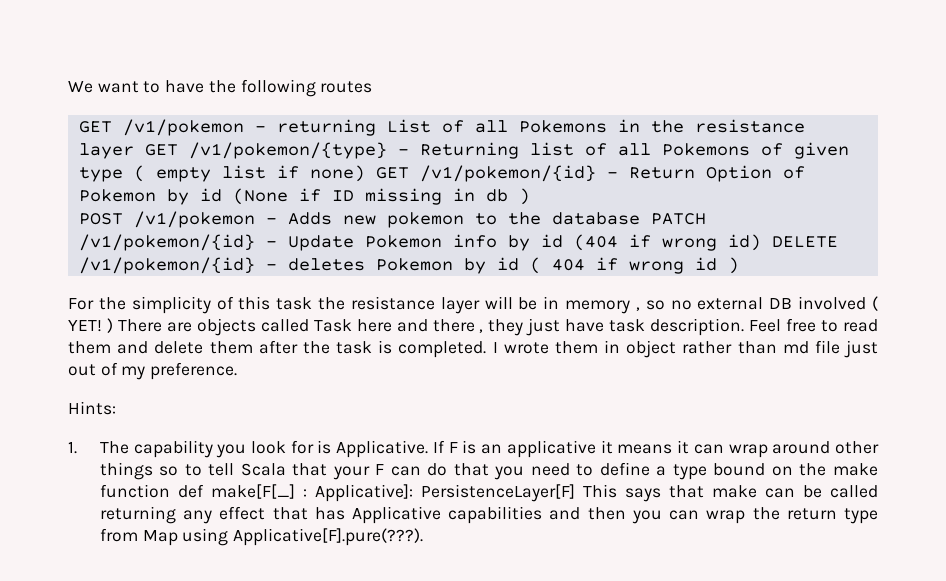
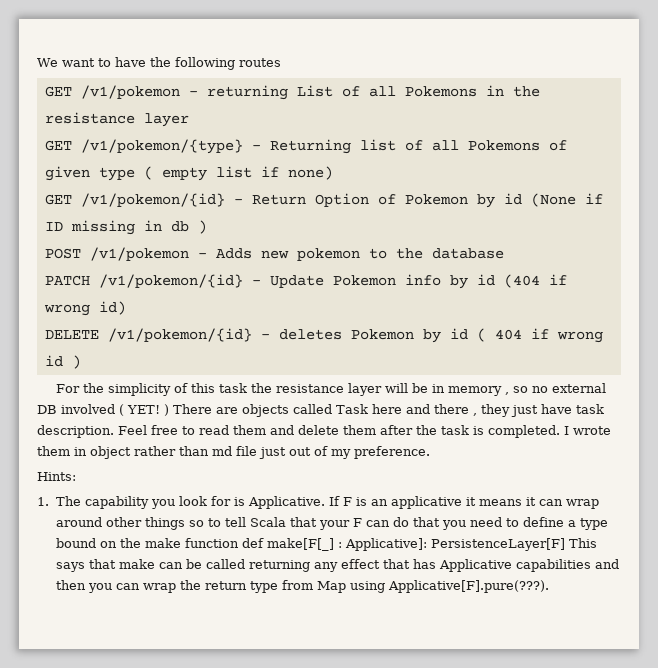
- GET /v1/pokemon - returning List of all Pokemons in the resistance layer GET /v1/pokemon/{type} - Returning list of all Pokemons of given type ( empty list if none) GET /v1/pokemon/{id} - Return Option of Pokemon by id (None if ID missing in db )
+ GET /v1/pokemon - returning List of all Pokemons in the resistance layer
+ GET /v1/pokemon/{type} - Returning list of all Pokemons of given type ( empty list if none)
+ GET /v1/pokemon/{id} - Return Option of Pokemon by id (None if ID missing in db )
- POST /v1/pokemon - Adds new pokemon to the database PATCH /v1/pokemon/{id} - Update Pokemon info by id (404 if wrong id) DELETE /v1/pokemon/{id} - deletes Pokemon by id ( 404 if wrong id )
+ POST /v1/pokemon - Adds new pokemon to the database
+ PATCH /v1/pokemon/{id} - Update Pokemon info by id (404 if wrong id)
+ DELETE /v1/pokemon/{id} - deletes Pokemon by id ( 404 if wrong id )

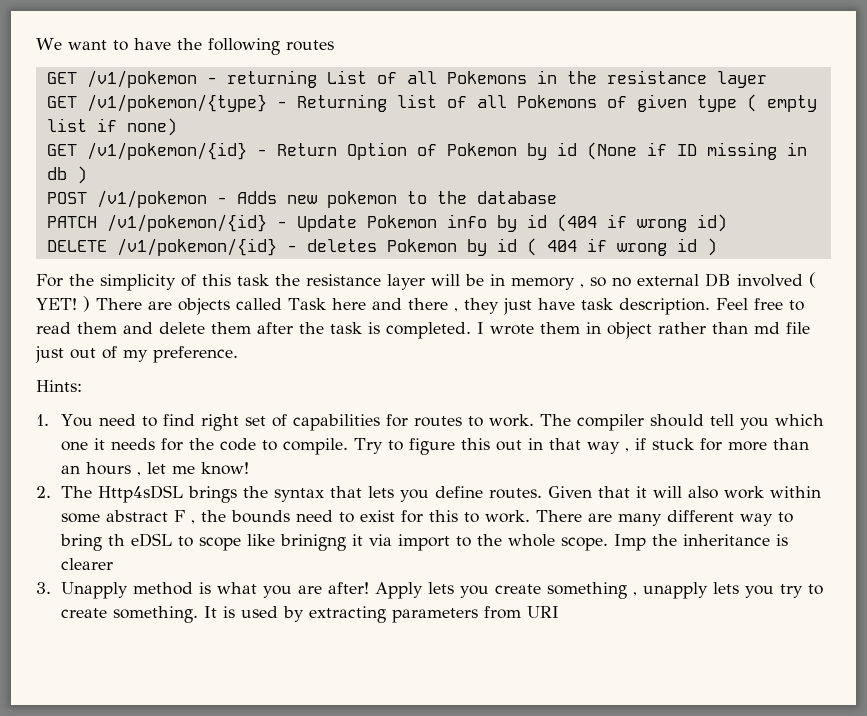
- 1. The capability you look for is Applicative. If F is an applicative it means it can wrap around other things so to tell Scala that your F can do that you need to define a type bound on the make function def make[F[_] : Applicative]: PersistenceLayer[F] This says that make can be called returning any effect that has Applicative capabilities and then you can wrap the return type from Map using Applicative[F].pure(???).
+ 1. You need to find right set of capabilities for routes to work. The compiler should tell you which one it needs for the code to compile. Try to figure this out in that way , if stuck for more than an hours , let me know!
+ 2. The Http4sDSL brings the syntax that lets you define routes. Given that it will also work within some abstract F , the bounds need to exist for this to work. There are many different way to bring th eDSL to scope like brinigng it via import to the whole scope. Imp the inheritance is clearer
+ 3. Unapply method is what you are after! Apply lets you create something , unapply lets you try to create something. It is used by extracting parameters from URI

